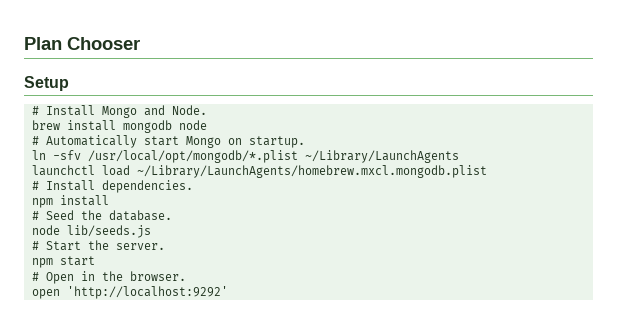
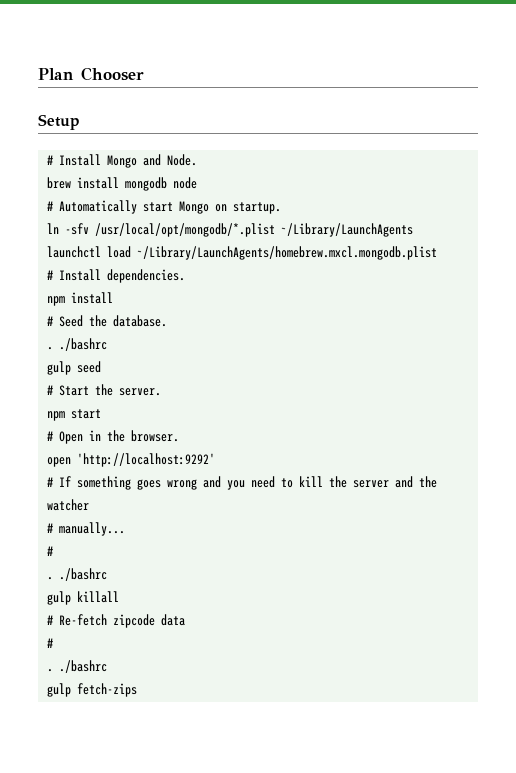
  # Seed the database.
- node lib/seeds.js
+ . ./bashrc
+ gulp seed
+ # If something goes wrong and you need to kill the server and the watcher
+ # manually...
+ #
+ . ./bashrc
+ gulp killall
+ # Re-fetch zipcode data
+ #
+ . ./bashrc
+ gulp fetch-zips

